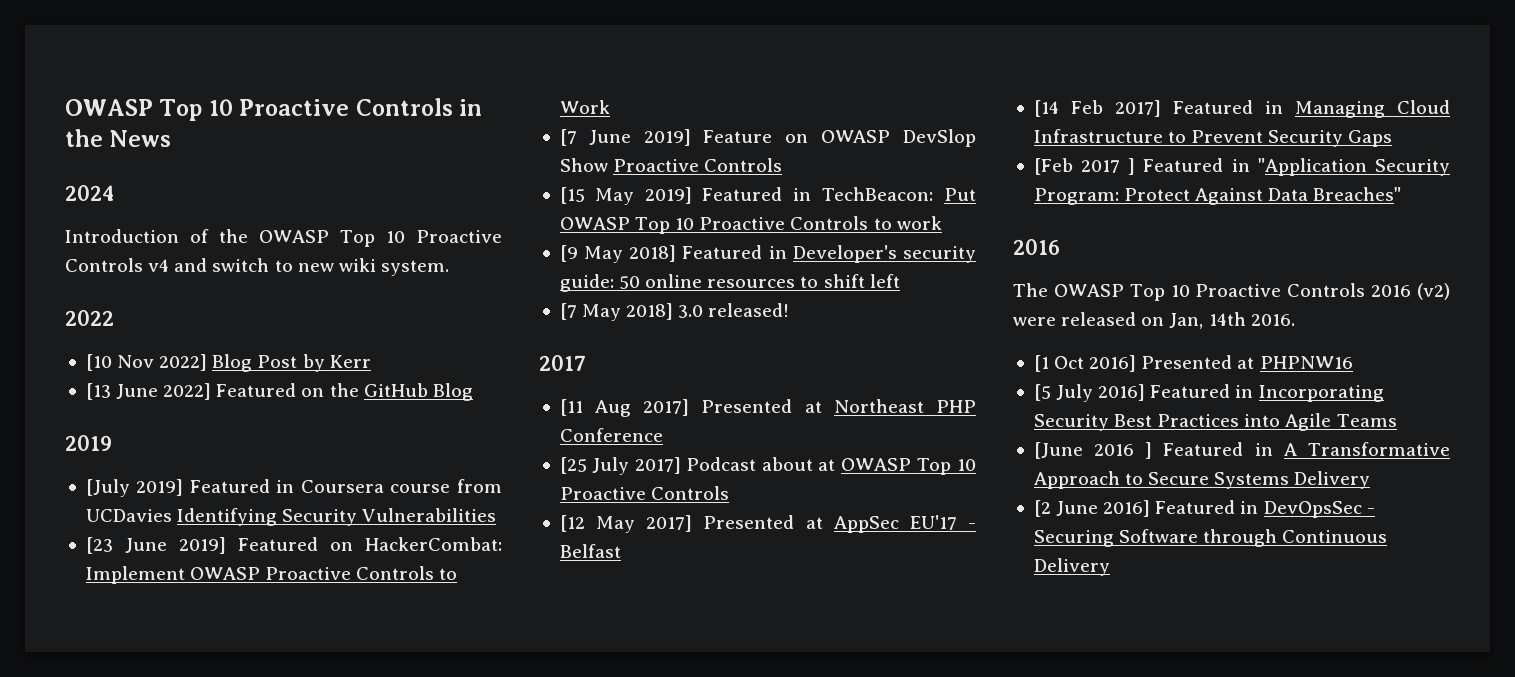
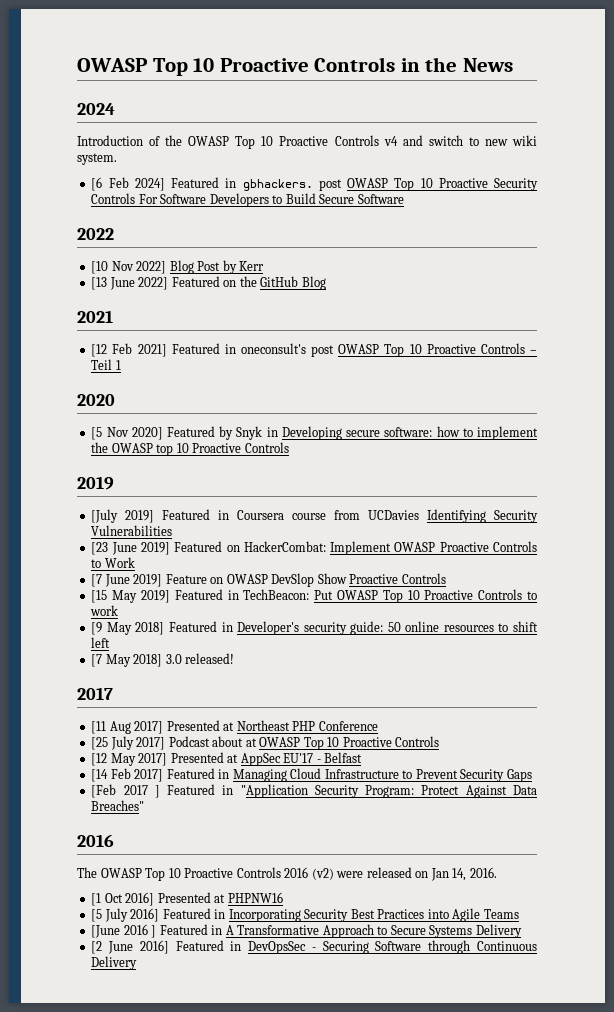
+ [6 Feb 2024] Featured in gbhackers. post OWASP Top 10 Proactive Security Controls For Software Developers to Build Secure Software
+ 2021
+ [12 Feb 2021] Featured in oneconsult's post OWASP Top 10 Proactive Controls – Teil 1
+ 2020
+ [5 Nov 2020] Featured by Snyk in Developing secure software: how to implement the OWASP top 10 Proactive Controls
- The OWASP Top 10 Proactive Controls 2016 (v2) were released on Jan, 14th 2016.
+ The OWASP Top 10 Proactive Controls 2016 (v2) were released on Jan 14, 2016.

